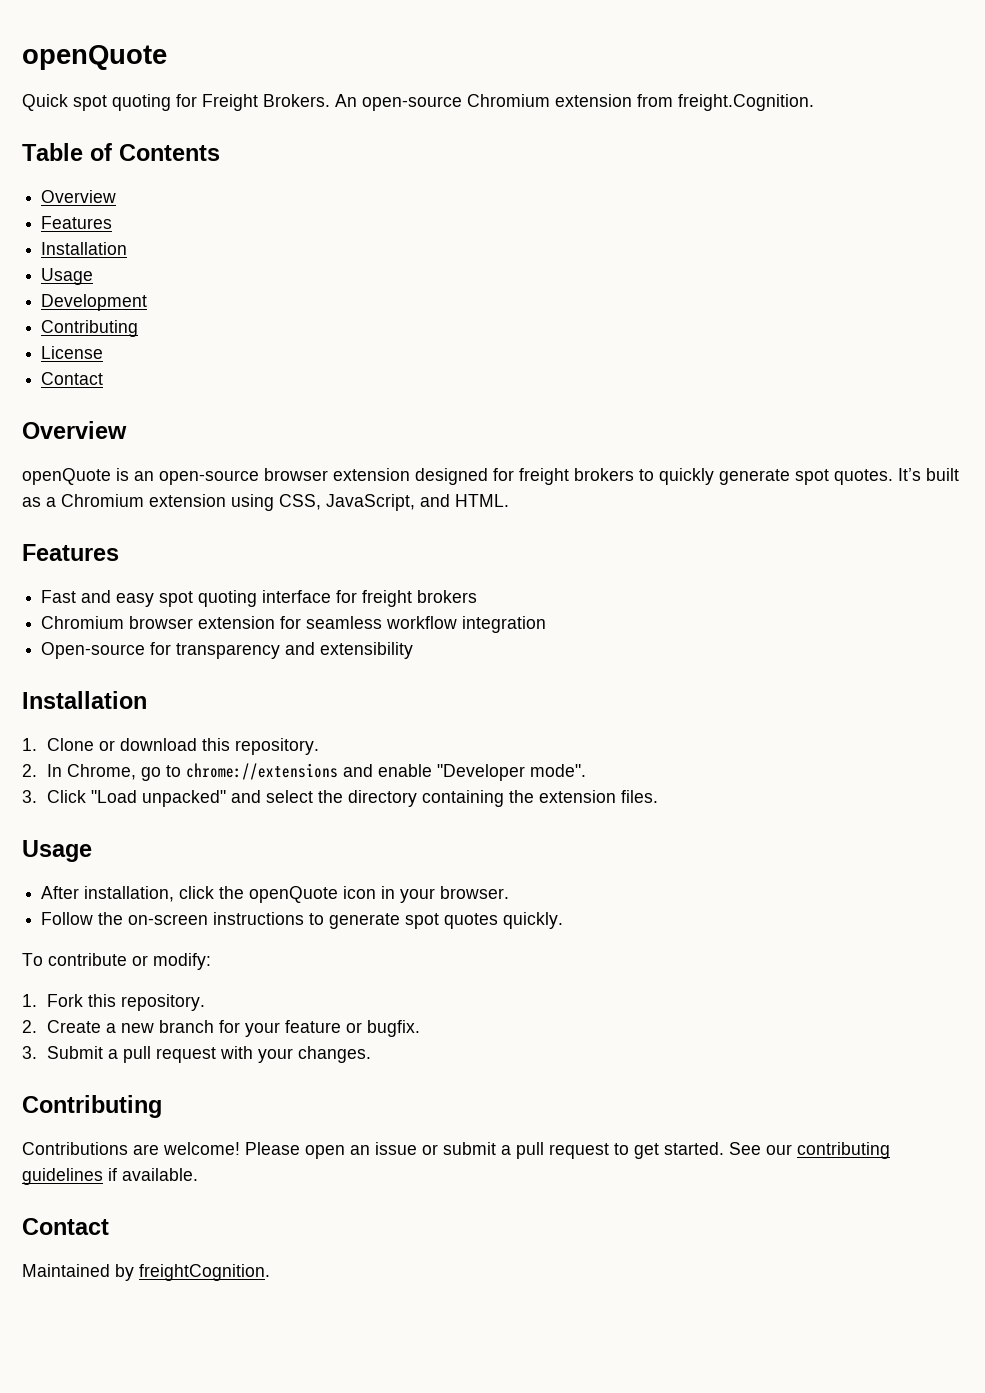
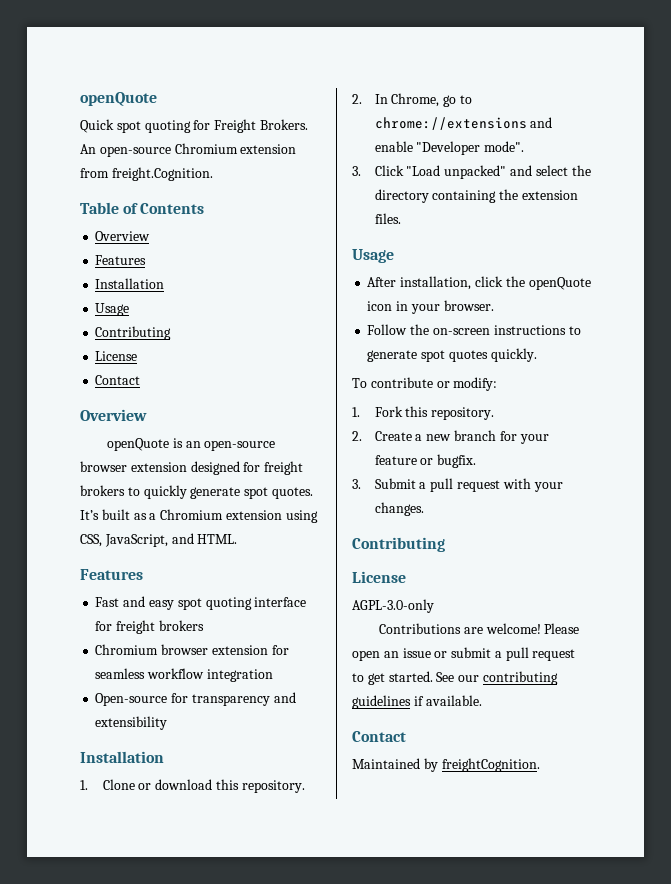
- Development
  3. Submit a pull request with your changes.
  Contributing
+ License
+ AGPL-3.0-only

